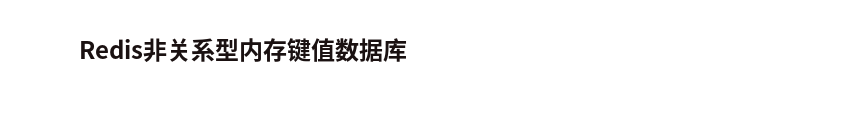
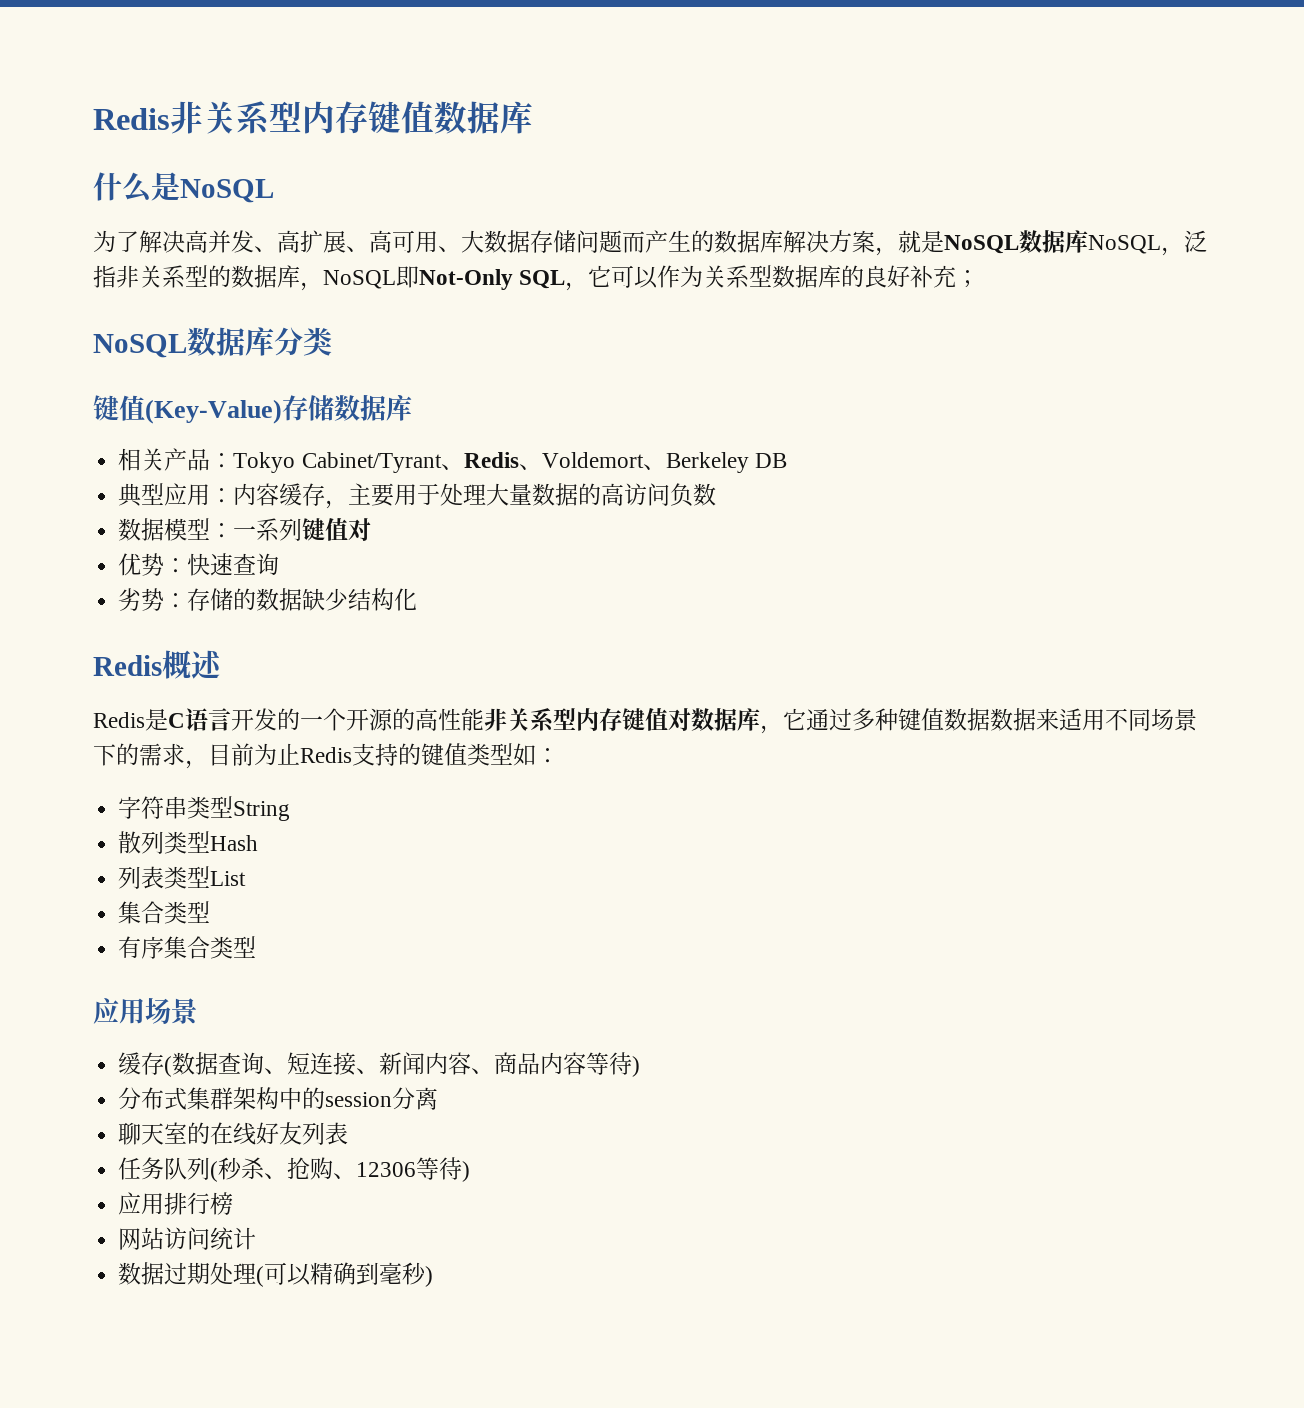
+ 什么是NoSQL
+ 为了解决高并发、高扩展、高可用、大数据存储问题而产生的数据库解决方案，就是NoSQL数据库NoSQL，泛指非关系型的数据库，NoSQL即Not-Only SQL，它可以作为关系型数据库的良好补充；
+ NoSQL数据库分类
+ 键值(Key-Value)存储数据库
+ 相关产品：Tokyo Cabinet/Tyrant、Redis、Voldemort、Berkeley DB
+ 典型应用：内容缓存，主要用于处理大量数据的高访问负数
+ 数据模型：一系列键值对
+ 优势：快速查询
+ 劣势：存储的数据缺少结构化
+ Redis概述
+ Redis是C语言开发的一个开源的高性能非关系型内存键值对数据库，它通过多种键值数据数据来适用不同场景下的需求，目前为止Redis支持的键值类型如：
+ 字符串类型String
+ 散列类型Hash
+ 列表类型List
+ 集合类型
+ 有序集合类型
+ 应用场景
+ 缓存(数据查询、短连接、新闻内容、商品内容等待)
+ 分布式集群架构中的session分离
+ 聊天室的在线好友列表
+ 任务队列(秒杀、抢购、12306等待)
+ 应用排行榜
+ 网站访问统计
+ 数据过期处理(可以精确到毫秒)

